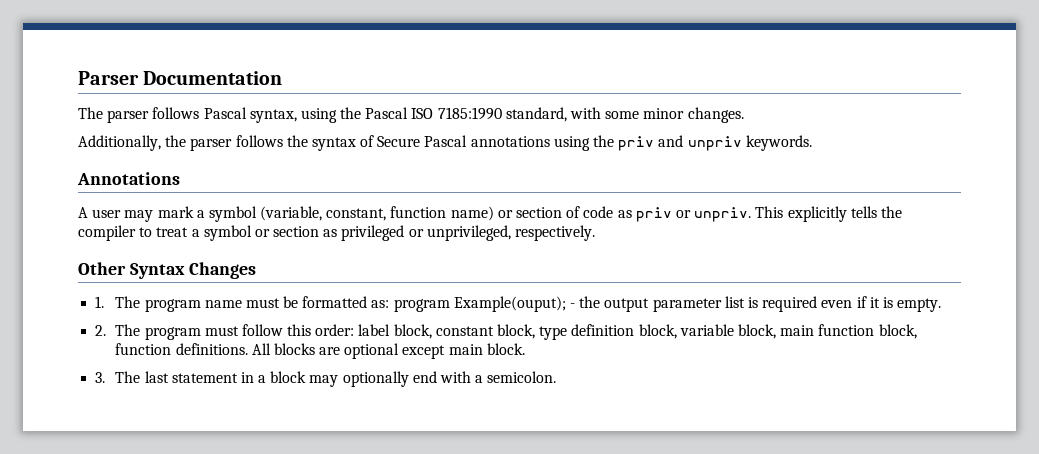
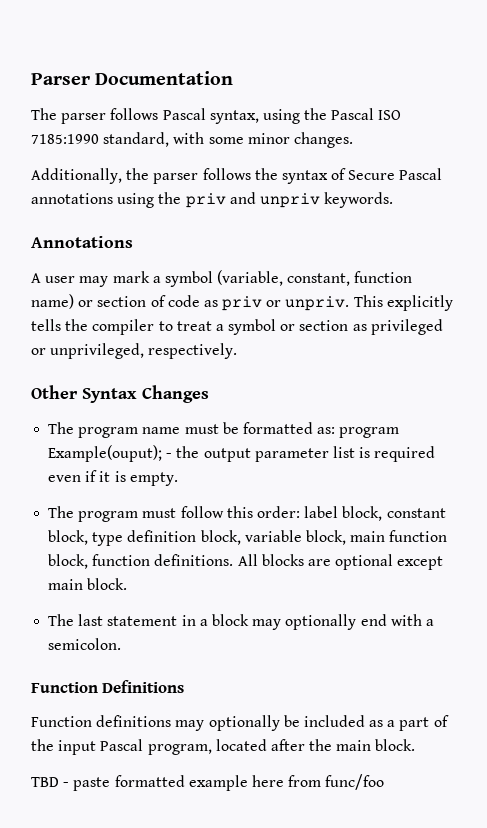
- 1. The program name must be formatted as: program Example(ouput); - the output parameter list is required even if it is empty.
+ The program name must be formatted as: program Example(ouput); - the output parameter list is required even if it is empty.
- 2. The program must follow this order: label block, constant block, type definition block, variable block, main function block, function definitions.
+ The program must follow this order: label block, constant block, type definition block, variable block, main function block, function definitions.
- 3. The last statement in a block may optionally end with a semicolon.
+ The last statement in a block may optionally end with a semicolon.
+ Function Definitions
+ Function definitions may optionally be included as a part of the input Pascal program, located after the main block.
+ TBD - paste formatted example here from func/foo

